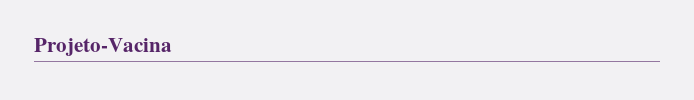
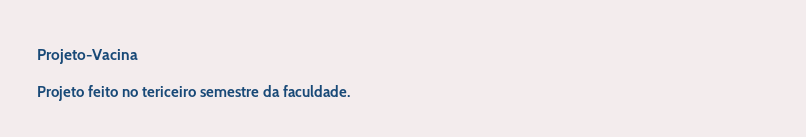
+ Projeto feito no tericeiro semestre da faculdade.

